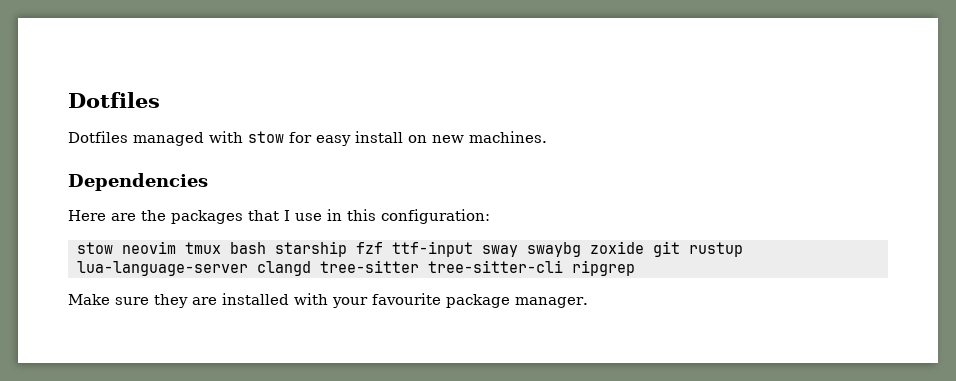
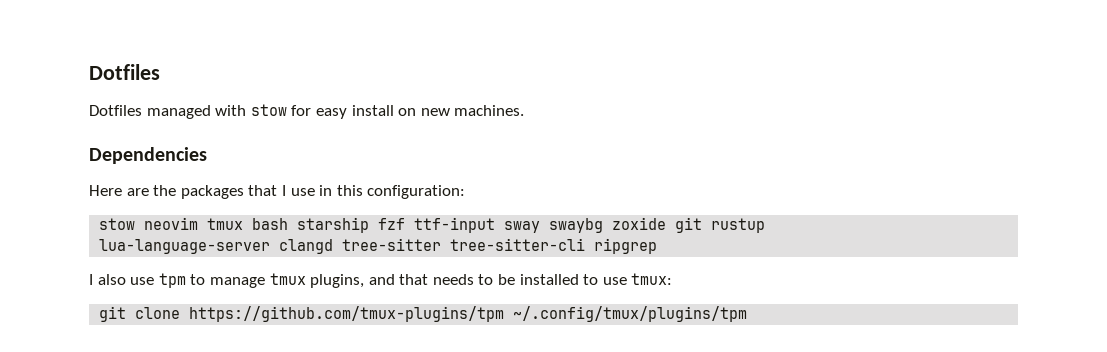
- Make sure they are installed with your favourite package manager.
+ I also use tpm to manage tmux plugins, and that needs to be installed to use tmux:
+ git clone https://github.com/tmux-plugins/tpm ~/.config/tmux/plugins/tpm

